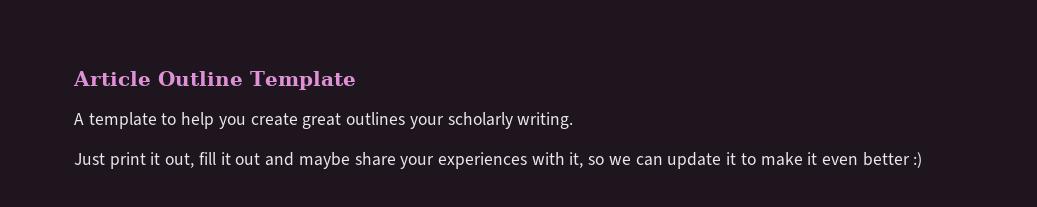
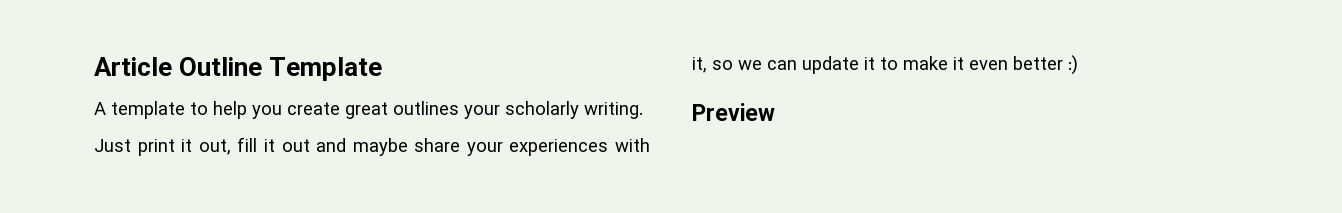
+ Preview

